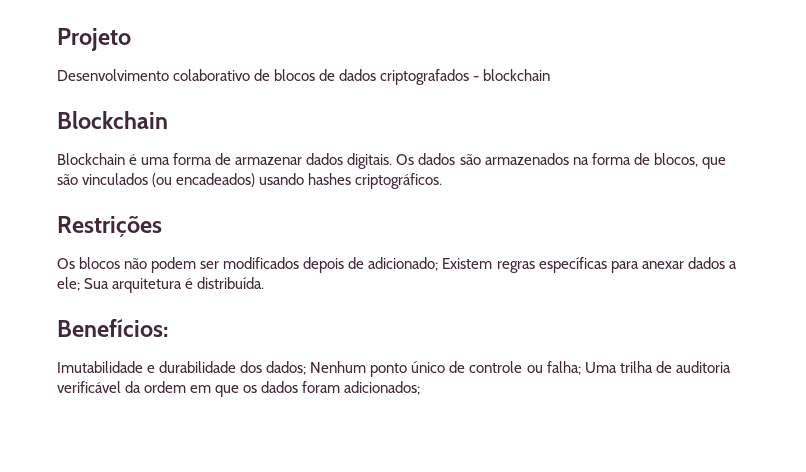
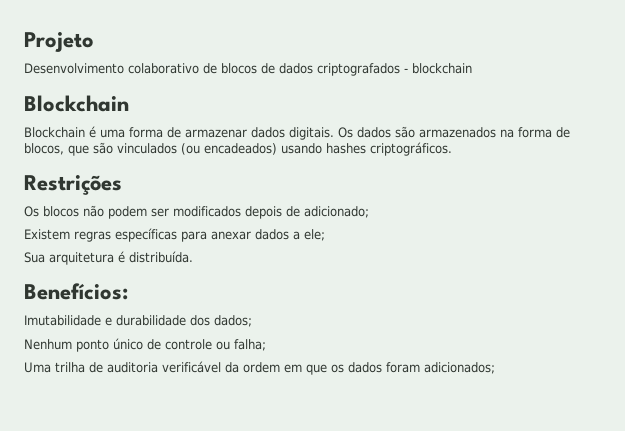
- Os blocos não podem ser modificados depois de adicionado; Existem regras específicas para anexar dados a ele; Sua arquitetura é distribuída.
+ Os blocos não podem ser modificados depois de adicionado;
+ Existem regras específicas para anexar dados a ele;
+ Sua arquitetura é distribuída.
- Imutabilidade e durabilidade dos dados; Nenhum ponto único de controle ou falha; Uma trilha de auditoria verificável da ordem em que os dados foram adicionados;
+ Imutabilidade e durabilidade dos dados;
+ Nenhum ponto único de controle ou falha;
+ Uma trilha de auditoria verificável da ordem em que os dados foram adicionados;

